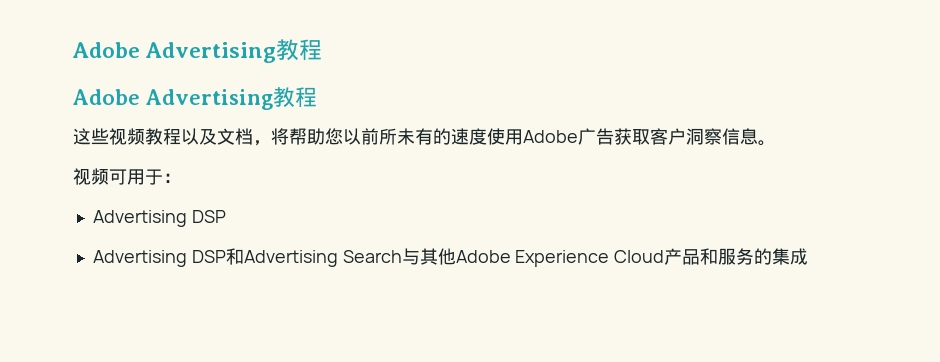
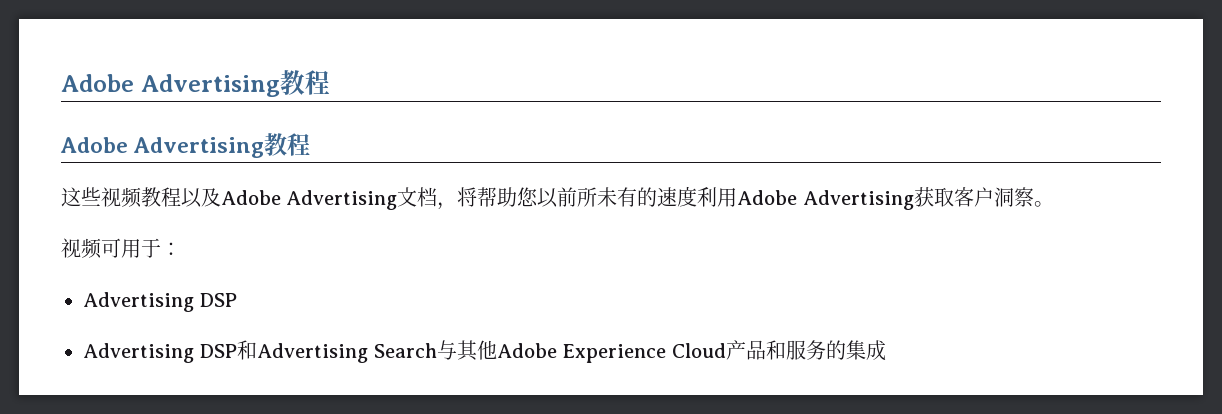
- 这些视频教程以及文档，将帮助您以前所未有的速度使用Adobe广告获取客户洞察信息。
+ 这些视频教程以及Adobe Advertising文档，将帮助您以前所未有的速度利用Adobe Advertising获取客户洞察。

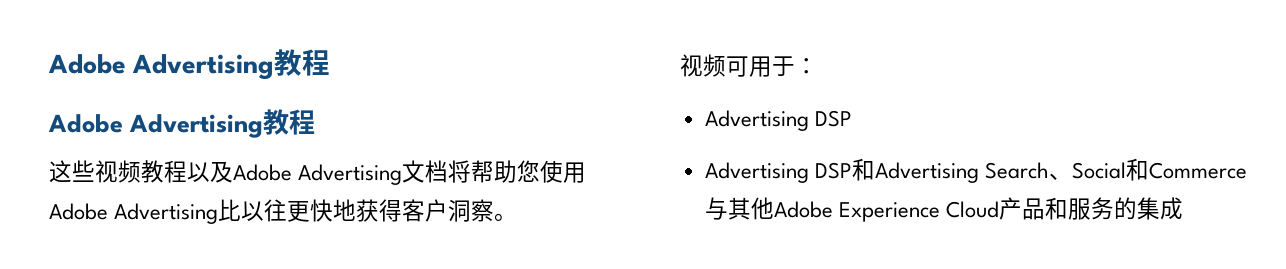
- 这些视频教程以及Adobe Advertising文档，将帮助您以前所未有的速度利用Adobe Advertising获取客户洞察。
+ 这些视频教程以及Adobe Advertising文档将帮助您使用Adobe Advertising比以往更快地获得客户洞察。
- Advertising DSP和Advertising Search与其他Adobe Experience Cloud产品和服务的集成
+ Advertising DSP和Advertising Search、Social和Commerce与其他Adobe Experience Cloud产品和服务的集成

